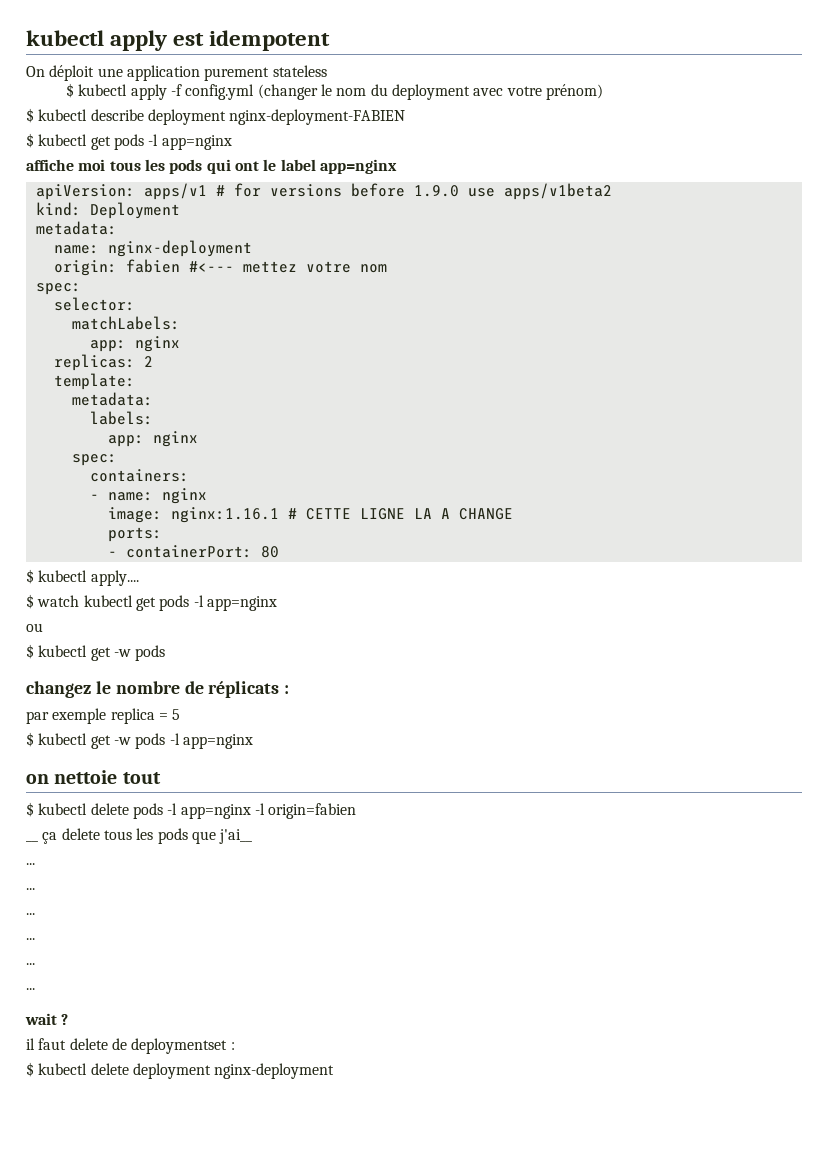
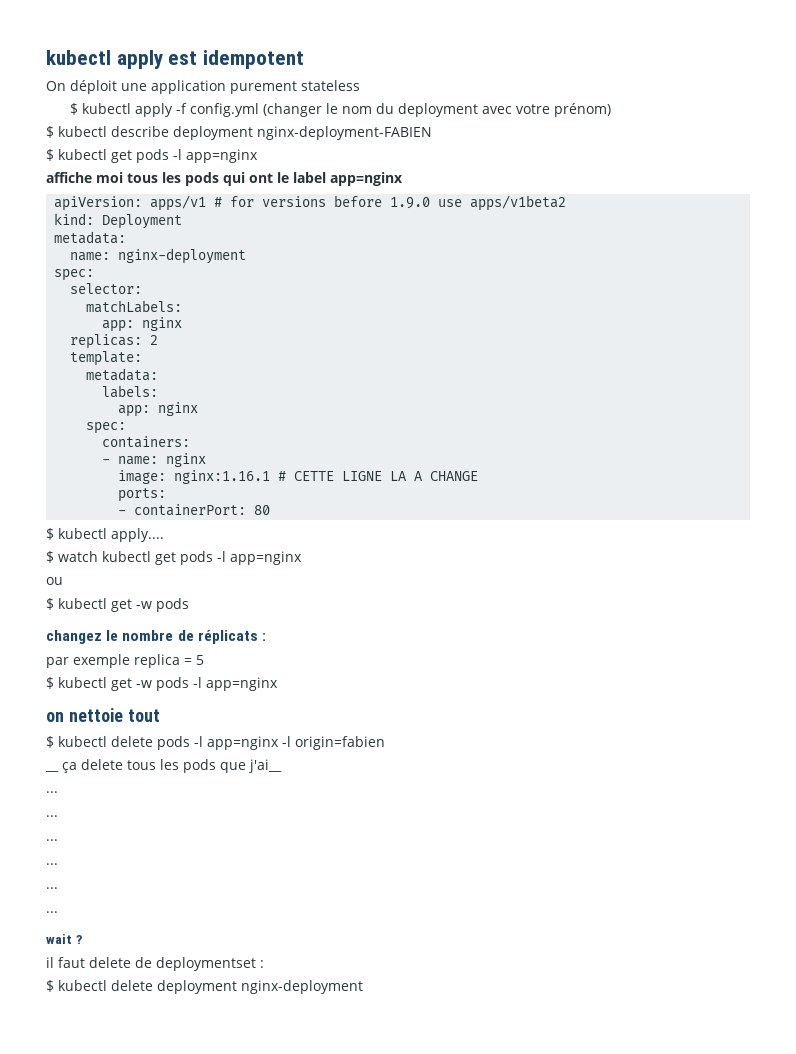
- origin: fabien #<--- mettez votre nom

